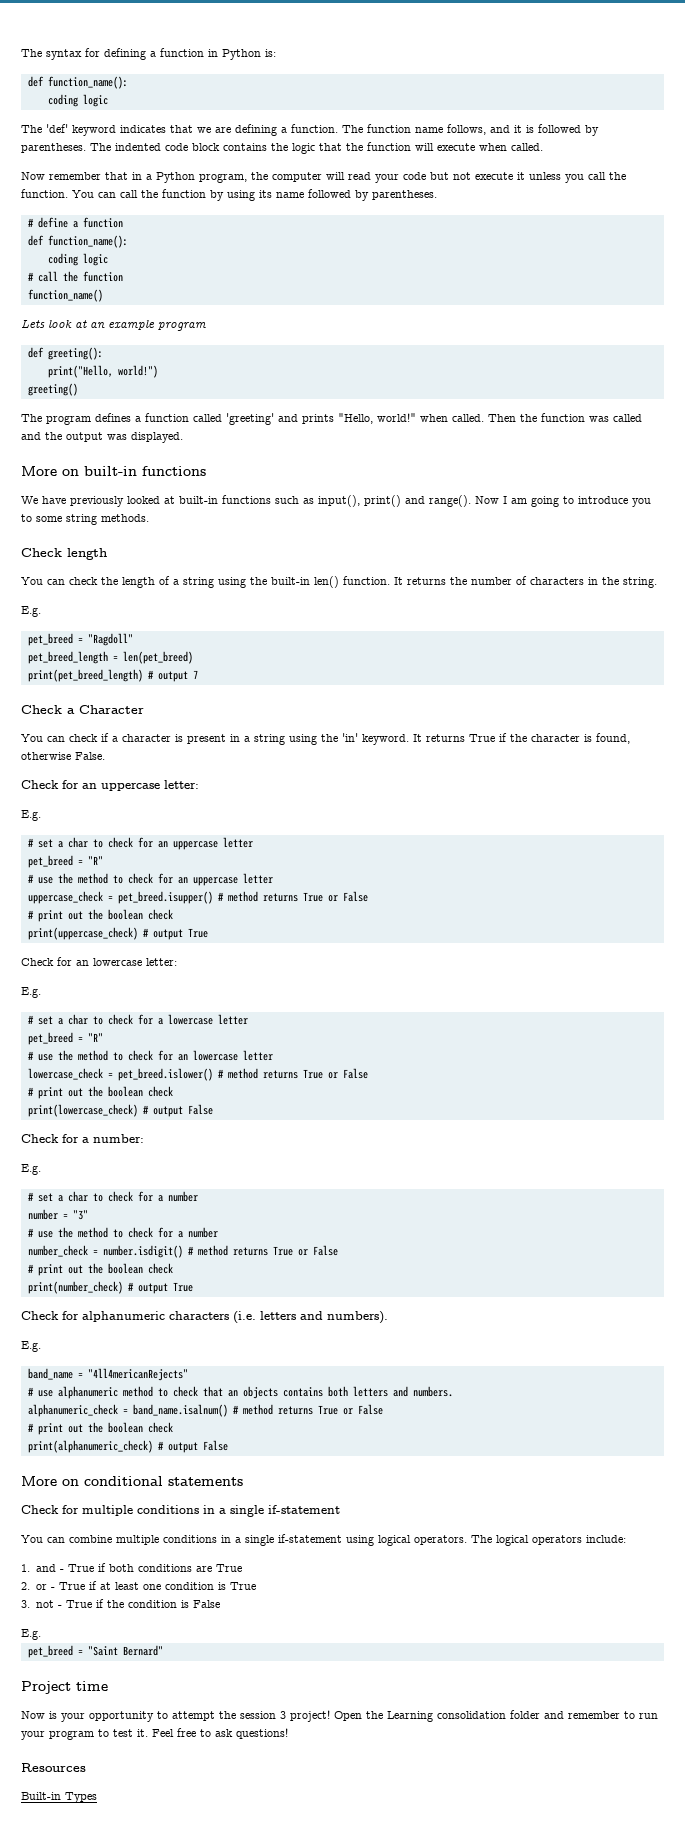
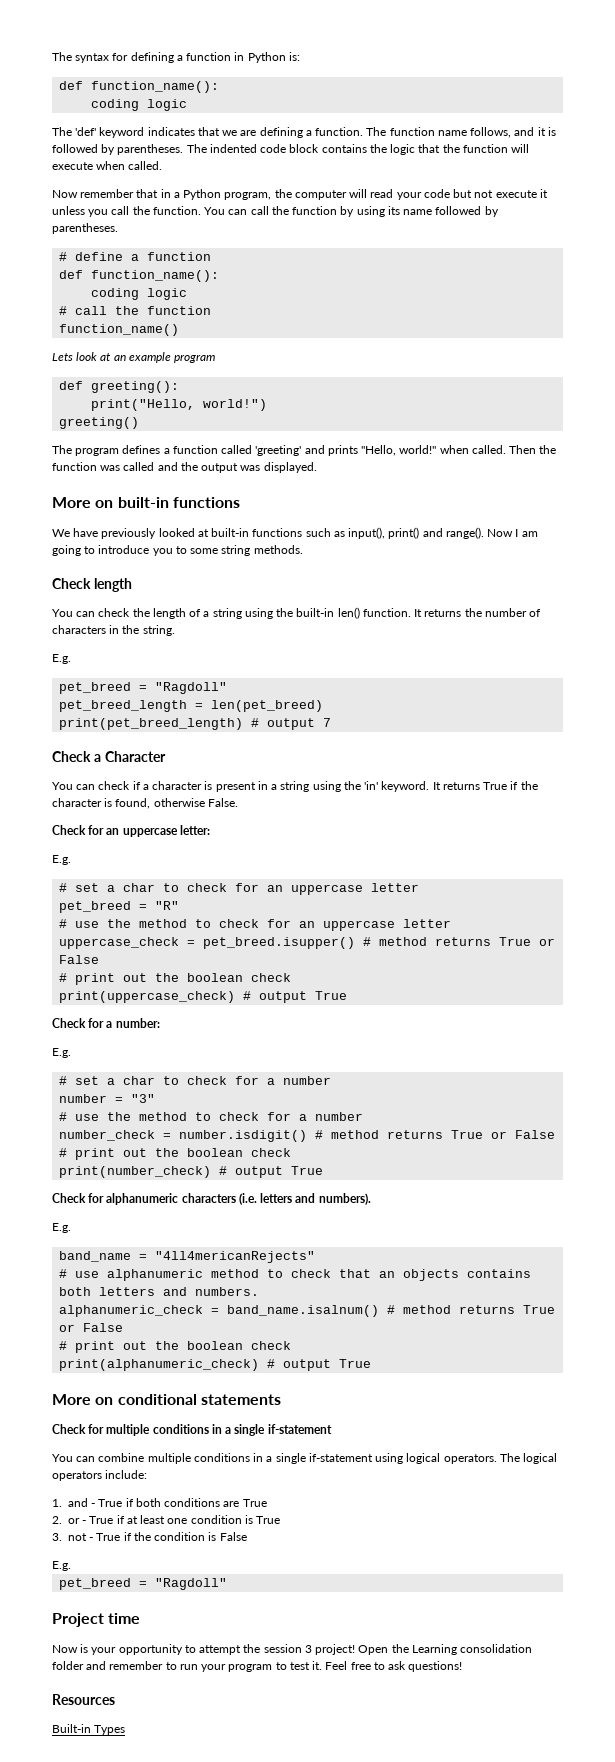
- Check for an lowercase letter:
- E.g.
- # set a char to check for a lowercase letter
- pet_breed = "R"
- # use the method to check for an lowercase letter
- lowercase_check = pet_breed.islower() # method returns True or False
- # print out the boolean check
- print(lowercase_check) # output False
- print(alphanumeric_check) # output False
+ print(alphanumeric_check) # output True
  3. not - True if the condition is False
  E.g.
- pet_breed = "Saint Bernard"
+ pet_breed = "Ragdoll"

